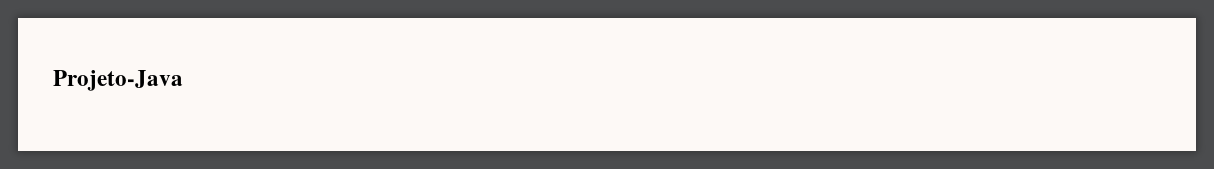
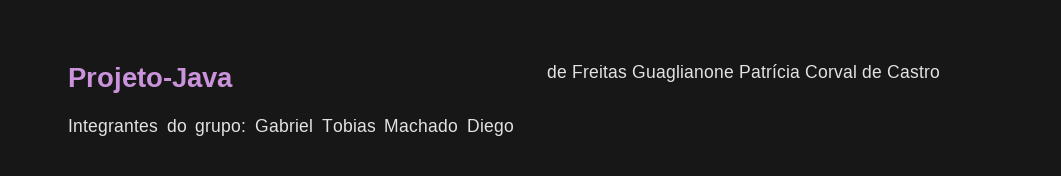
+ Integrantes do grupo: Gabriel Tobias Machado Diego de Freitas Guaglianone Patrícia Corval de Castro

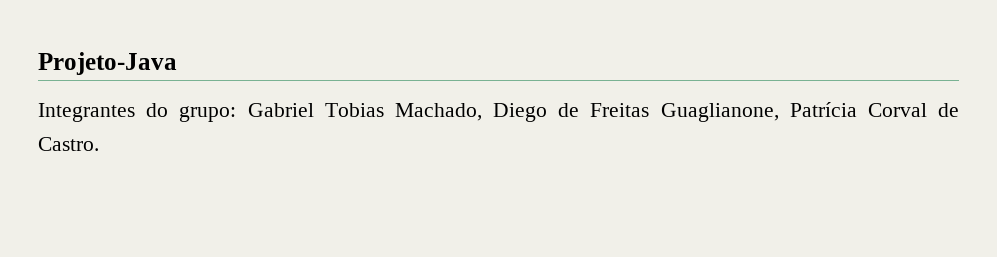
- Integrantes do grupo: Gabriel Tobias Machado Diego de Freitas Guaglianone Patrícia Corval de Castro
+ Integrantes do grupo: Gabriel Tobias Machado, Diego de Freitas Guaglianone, Patrícia Corval de Castro.

